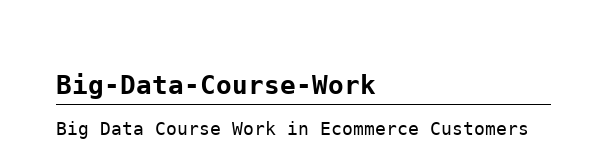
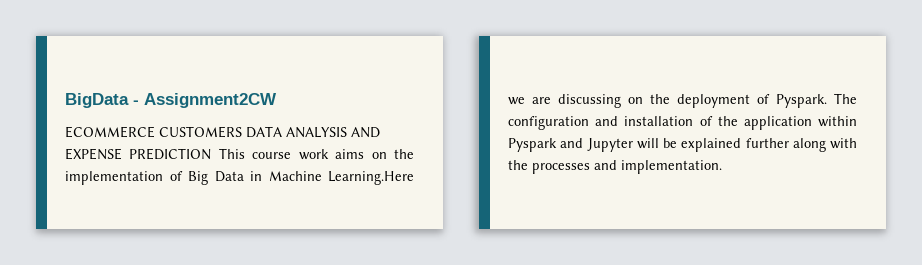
- Big-Data-Course-Work
- Big Data Course Work in Ecommerce Customers
+ BigData - Assignment2CW
+ ECOMMERCE CUSTOMERS DATA ANALYSIS AND EXPENSE PREDICTION This course work aims on the implementation of Big Data in Machine Learning.Here we are discussing on the deployment of Pyspark. The configuration and installation of the application within Pyspark and Jupyter will be explained further along with the processes and implementation.

